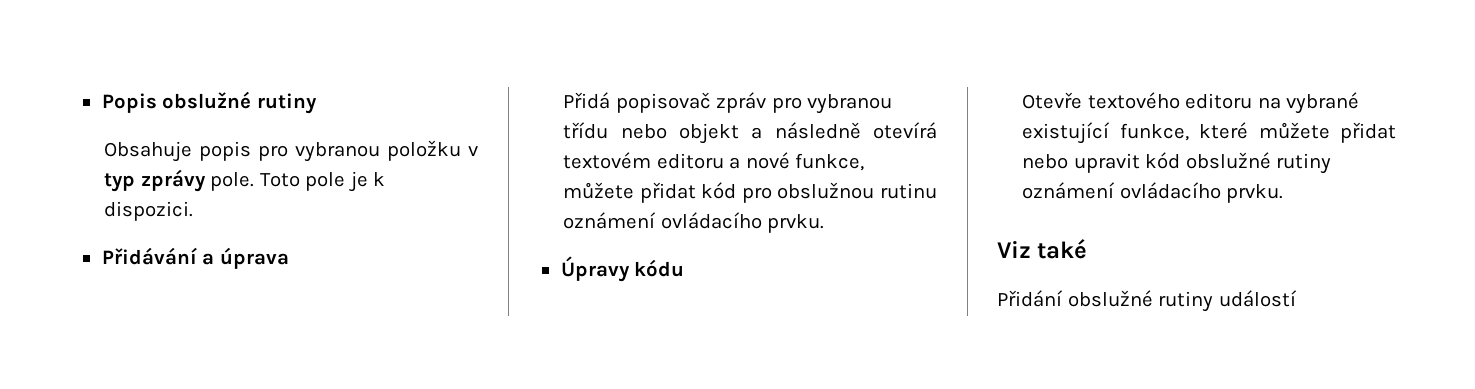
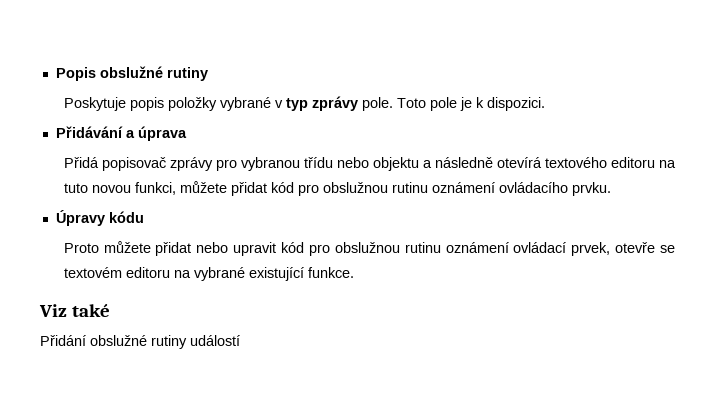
- Obsahuje popis pro vybranou položku v typ zprávy pole.
+ Poskytuje popis položky vybrané v typ zprávy pole.
- Přidá popisovač zpráv pro vybranou třídu nebo objekt a následně otevírá textovém editoru a nové funkce, můžete přidat kód pro obslužnou rutinu oznámení ovládacího prvku.
+ Přidá popisovač zprávy pro vybranou třídu nebo objektu a následně otevírá textového editoru na tuto novou funkci, můžete přidat kód pro obslužnou rutinu oznámení ovládacího prvku.
- Otevře textového editoru na vybrané existující funkce, které můžete přidat nebo upravit kód obslužné rutiny oznámení ovládacího prvku.
+ Proto můžete přidat nebo upravit kód pro obslužnou rutinu oznámení ovládací prvek, otevře se textovém editoru na vybrané existující funkce.

